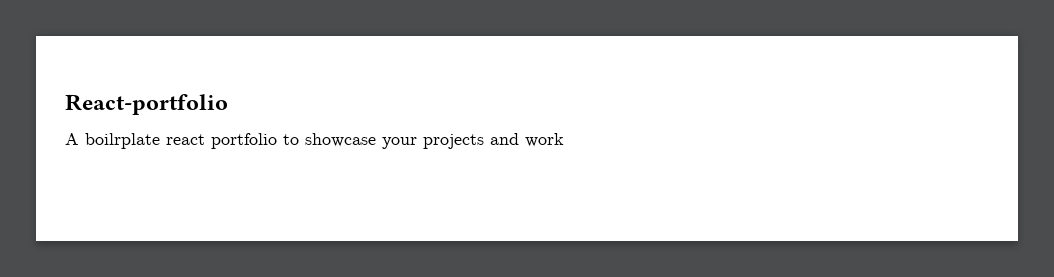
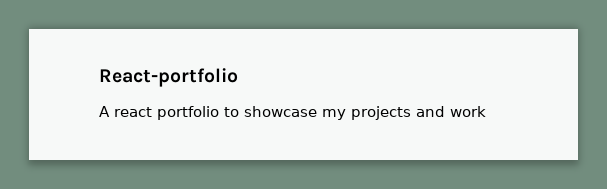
- A boilrplate react portfolio to showcase your projects and work
+ A react portfolio to showcase my projects and work

